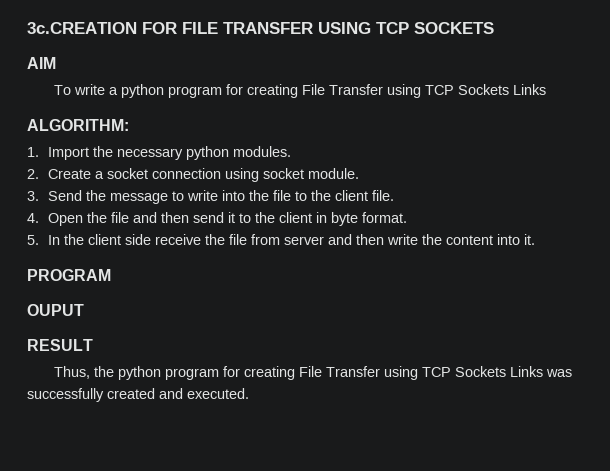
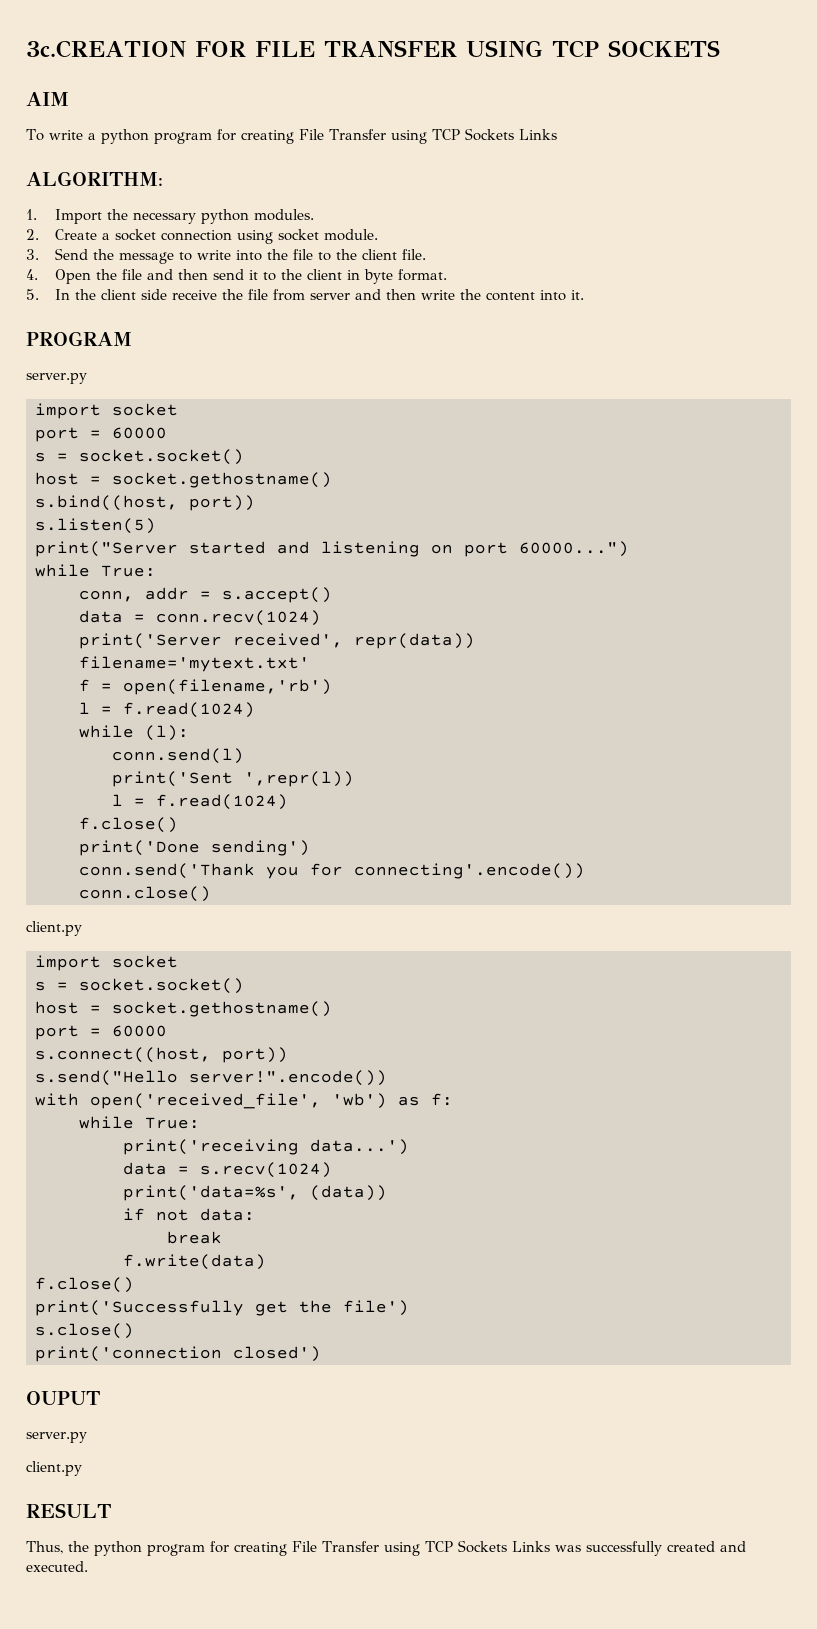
  PROGRAM
+ server.py
+ import socket
+ port = 60000
+ s = socket.socket()
+ host = socket.gethostname()
+ s.bind((host, port))
+ s.listen(5)
+ print("Server started and listening on port 60000...")
+ while True:
+ conn, addr = s.accept()
+ data = conn.recv(1024)
+ print('Server received', repr(data))
+ filename='mytext.txt'
+ f = open(filename,'rb')
+ l = f.read(1024)
+ while (l):
+ conn.send(l)
+ print('Sent ',repr(l))
+ l = f.read(1024)
+ f.close()
+ print('Done sending')
+ conn.send('Thank you for connecting'.encode())
+ conn.close()
+ client.py
+ import socket
+ s = socket.socket()
+ host = socket.gethostname()
+ port = 60000
+ s.connect((host, port))
+ s.send("Hello server!".encode())
+ with open('received_file', 'wb') as f:
+ while True:
+ print('receiving data...')
+ data = s.recv(1024)
+ print('data=%s', (data))
+ if not data:
+ break
+ f.write(data)
+ f.close()
+ print('Successfully get the file')
+ s.close()
+ print('connection closed')
  OUPUT
+ server.py
+ client.py

